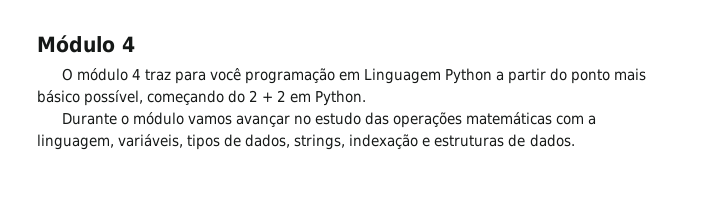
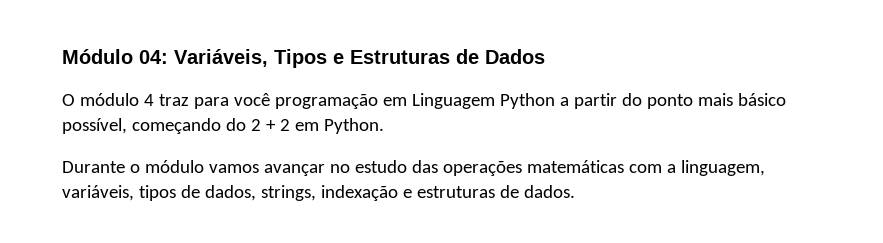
- Módulo 4
+ Módulo 04: Variáveis, Tipos e Estruturas de Dados

